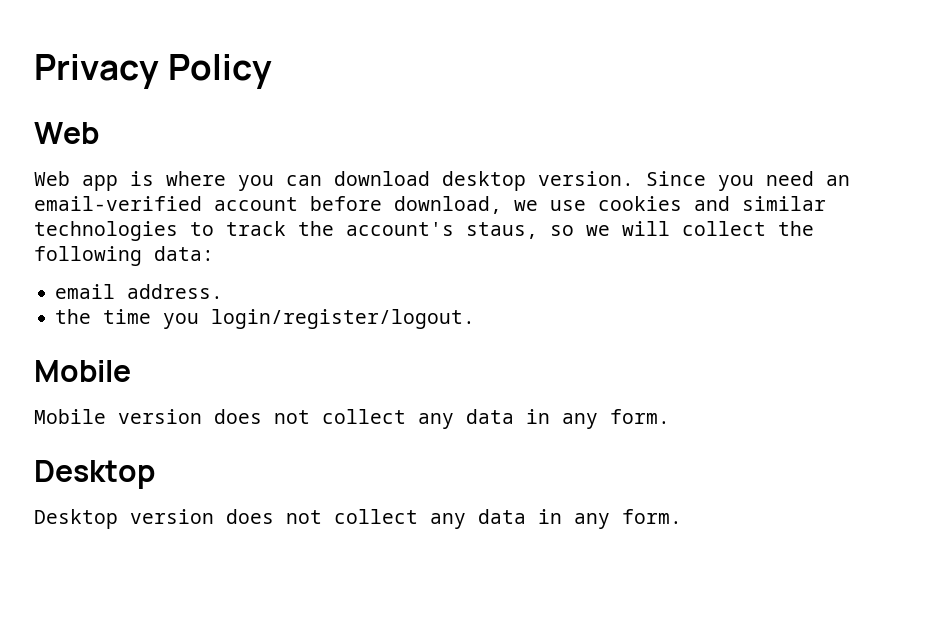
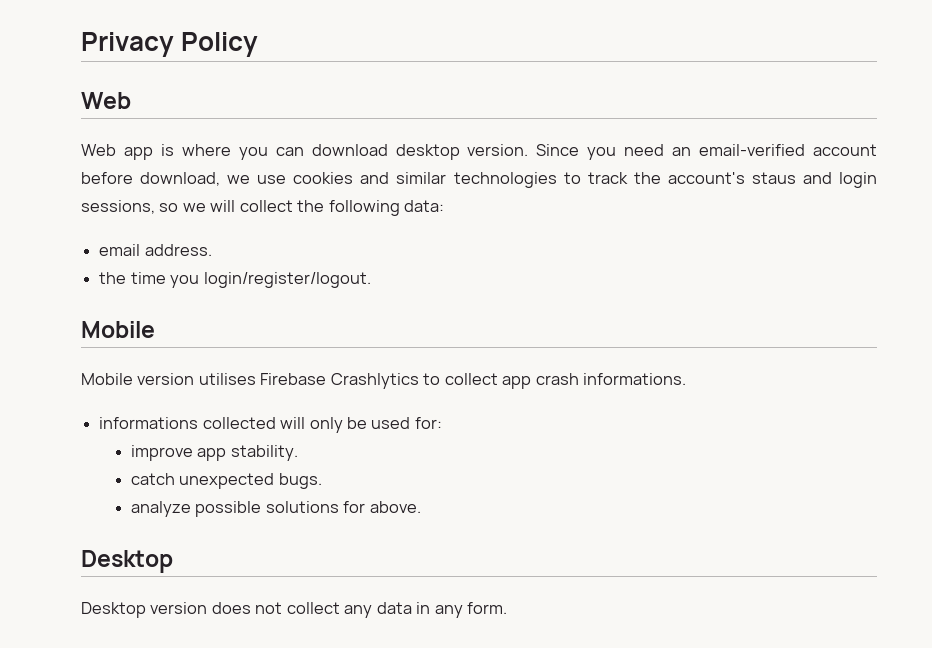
- Since you need an email-verified account before download, we use cookies and similar technologies to track the account's staus, so we will collect the following data:
+ Since you need an email-verified account before download, we use cookies and similar technologies to track the account's staus and login sessions, so we will collect the following data:
- Mobile version does not collect any data in any form.
+ Mobile version utilises Firebase Crashlytics to collect app crash informations.
+ informations collected will only be used for:
+ improve app stability.
+ catch unexpected bugs.
+ analyze possible solutions for above.

